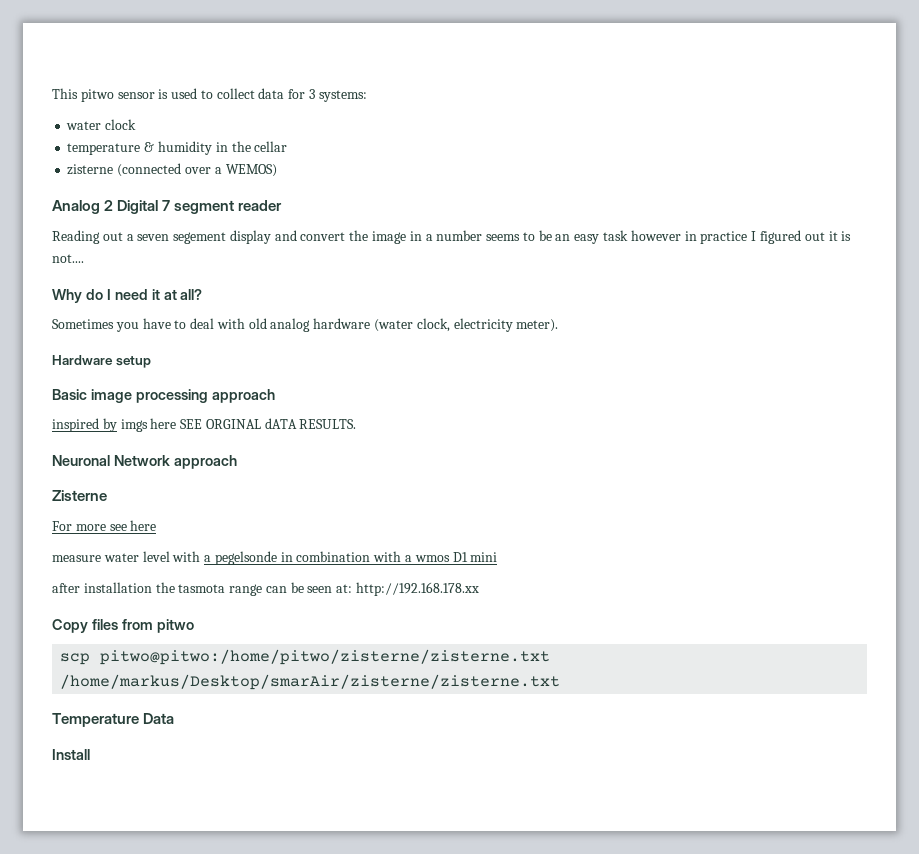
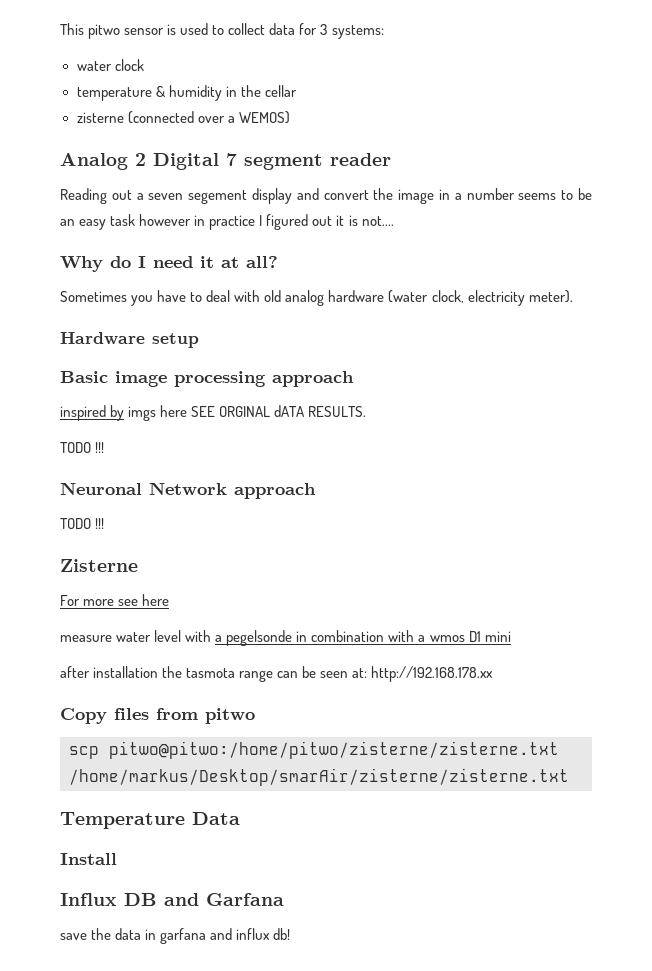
  inspired by imgs here SEE ORGINAL dATA RESULTS.
+ TODO !!!
  Neuronal Network approach
+ TODO !!!
+ Influx DB and Garfana
+ save the data in garfana and influx db!

